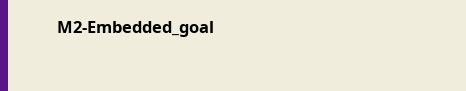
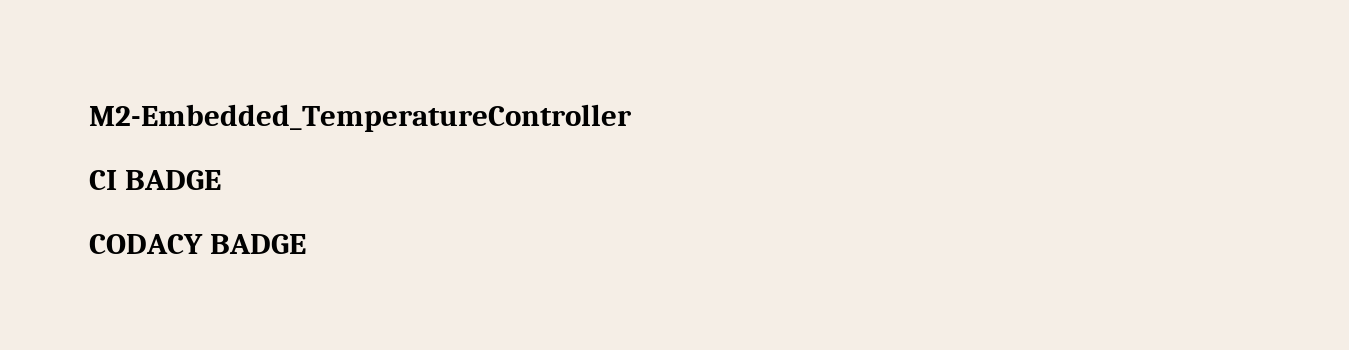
- M2-Embedded_goal
+ M2-Embedded_TemperatureController
+ CI BADGE
+ CODACY BADGE

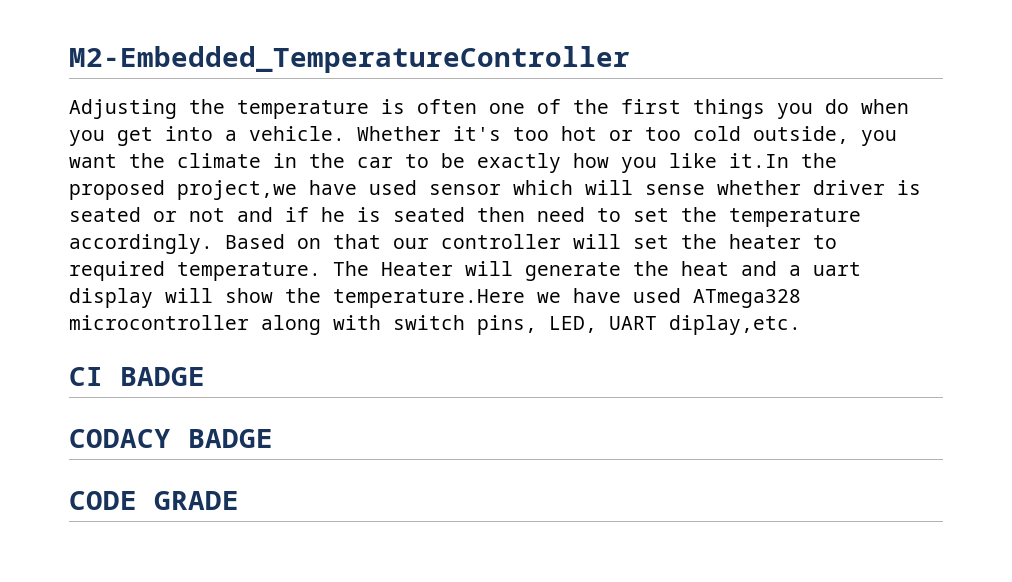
+ Adjusting the temperature is often one of the first things you do when you get into a vehicle. Whether it's too hot or too cold outside, you want the climate in the car to be exactly how you like it.In the proposed project,we have used sensor which will sense whether driver is seated or not and if he is seated then need to set the temperature accordingly. Based on that our controller will set the heater to required temperature. The Heater will generate the heat and a uart display will show the temperature.Here we have used ATmega328 microcontroller along with switch pins, LED, UART diplay,etc.
+ CODE GRADE

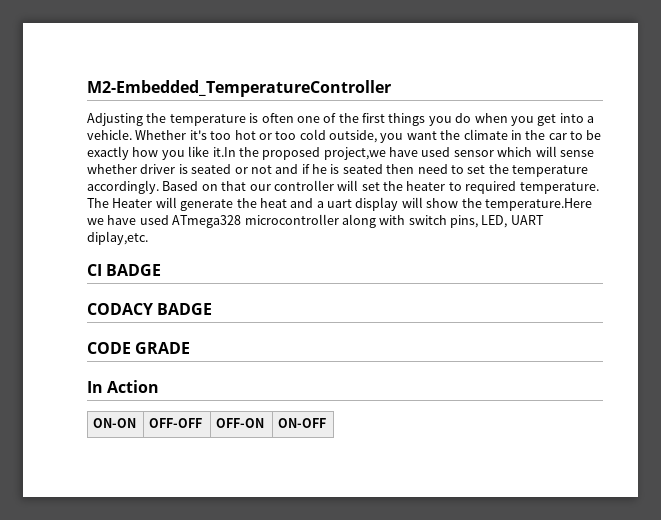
+ In Action
+ ON-ON | OFF-OFF | OFF-ON | ON-OFF

